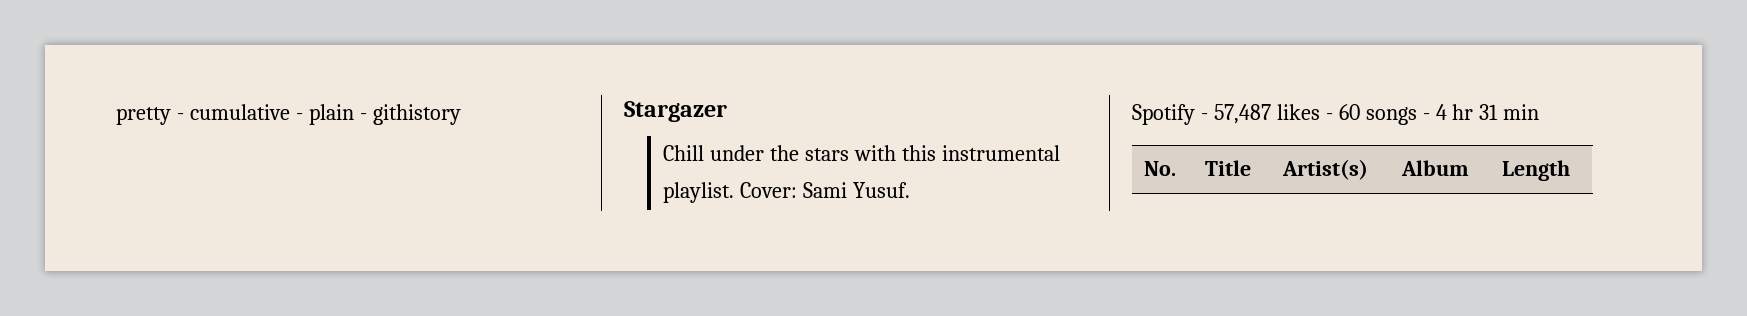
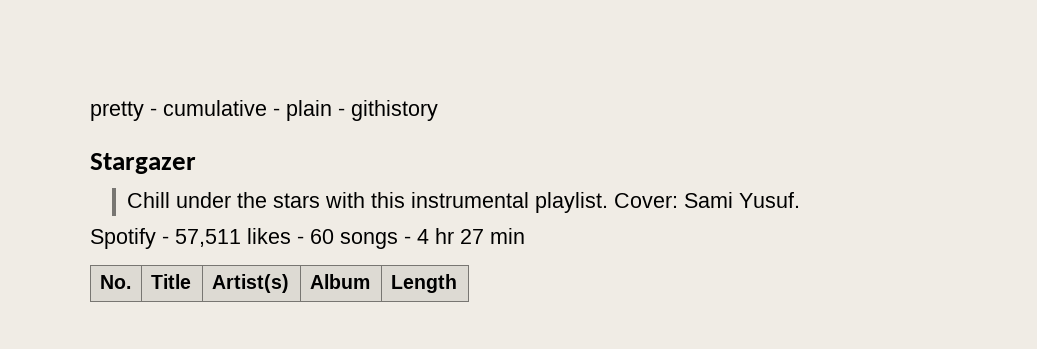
- Spotify - 57,487 likes - 60 songs - 4 hr 31 min
+ Spotify - 57,511 likes - 60 songs - 4 hr 27 min

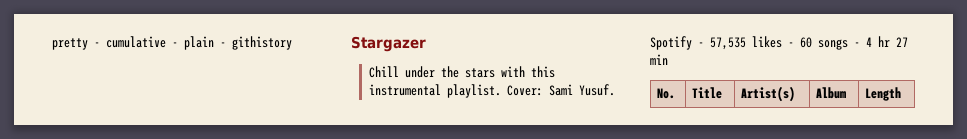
- Spotify - 57,511 likes - 60 songs - 4 hr 27 min
+ Spotify - 57,535 likes - 60 songs - 4 hr 27 min

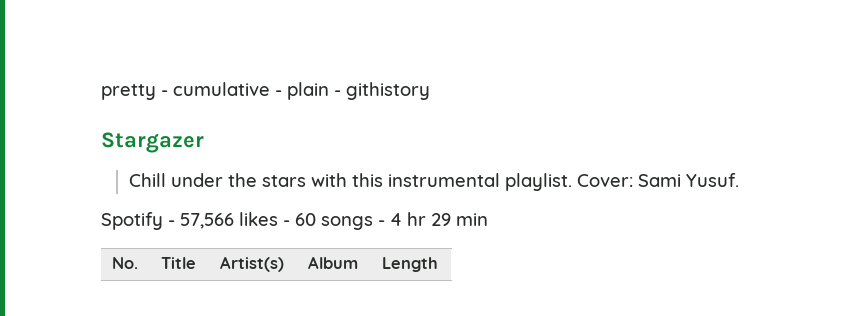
- Spotify - 57,535 likes - 60 songs - 4 hr 27 min
+ Spotify - 57,566 likes - 60 songs - 4 hr 29 min

